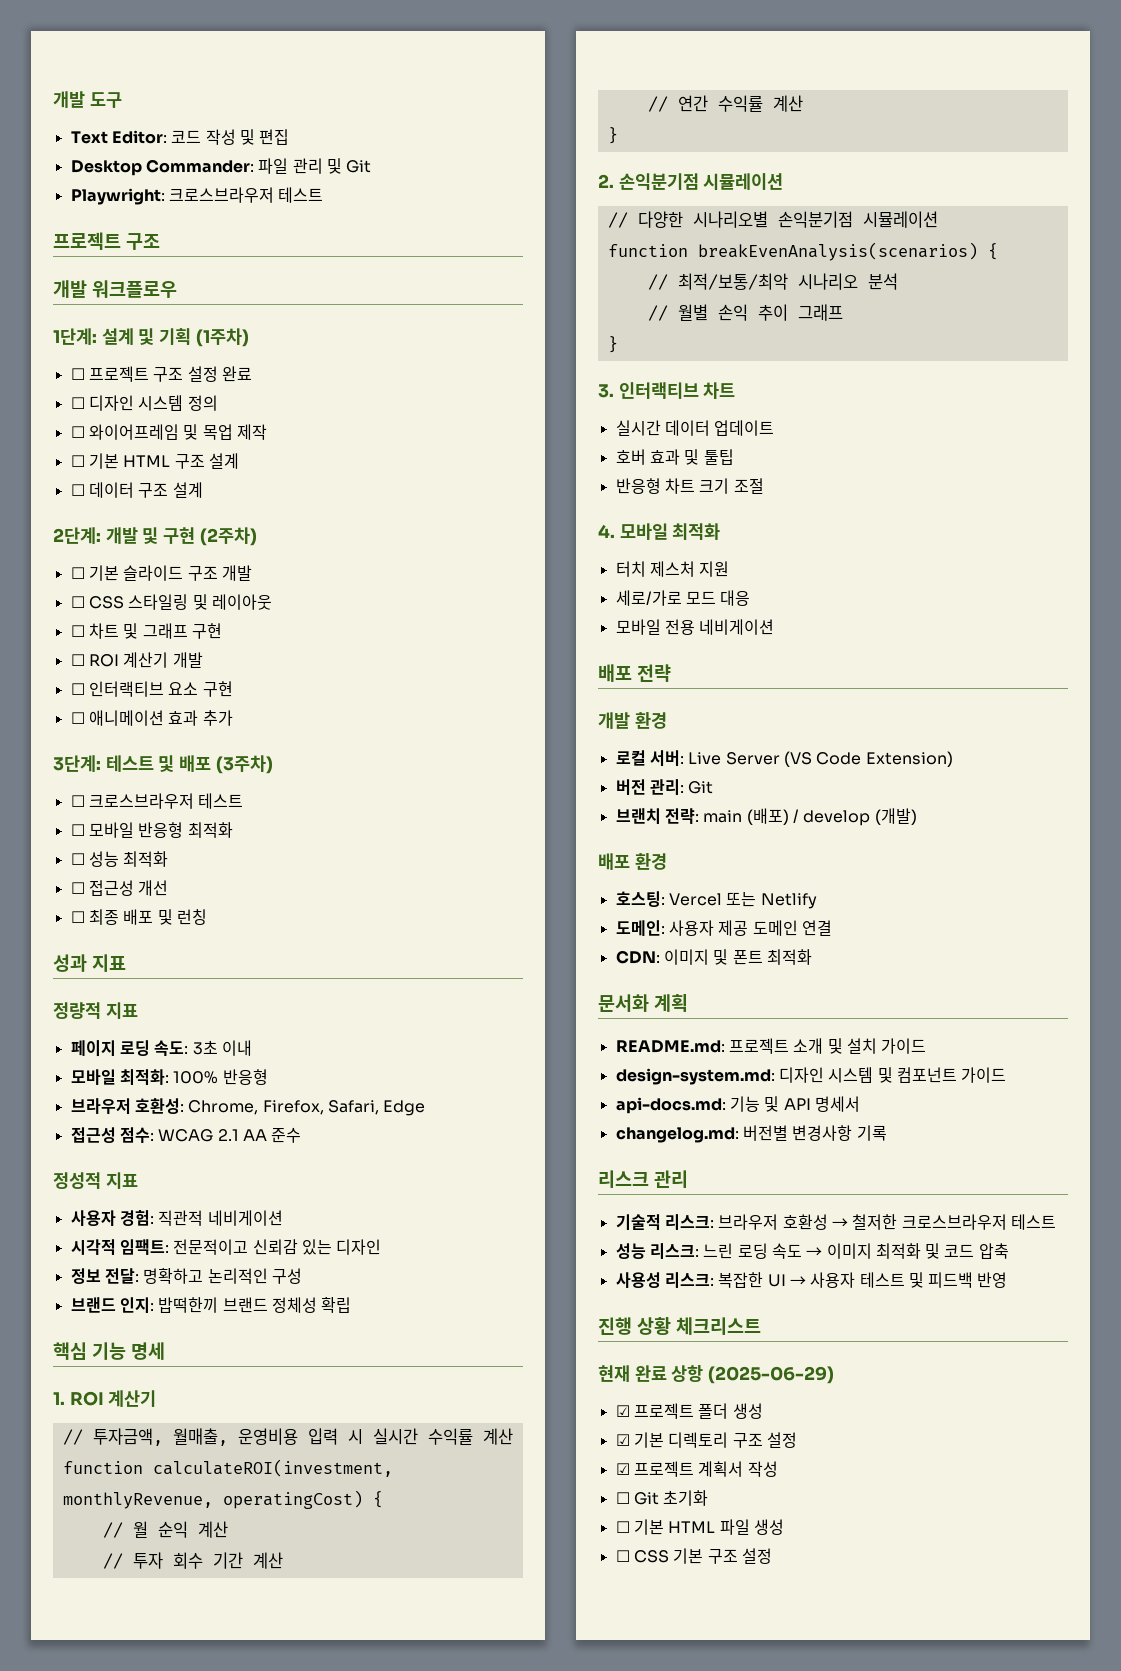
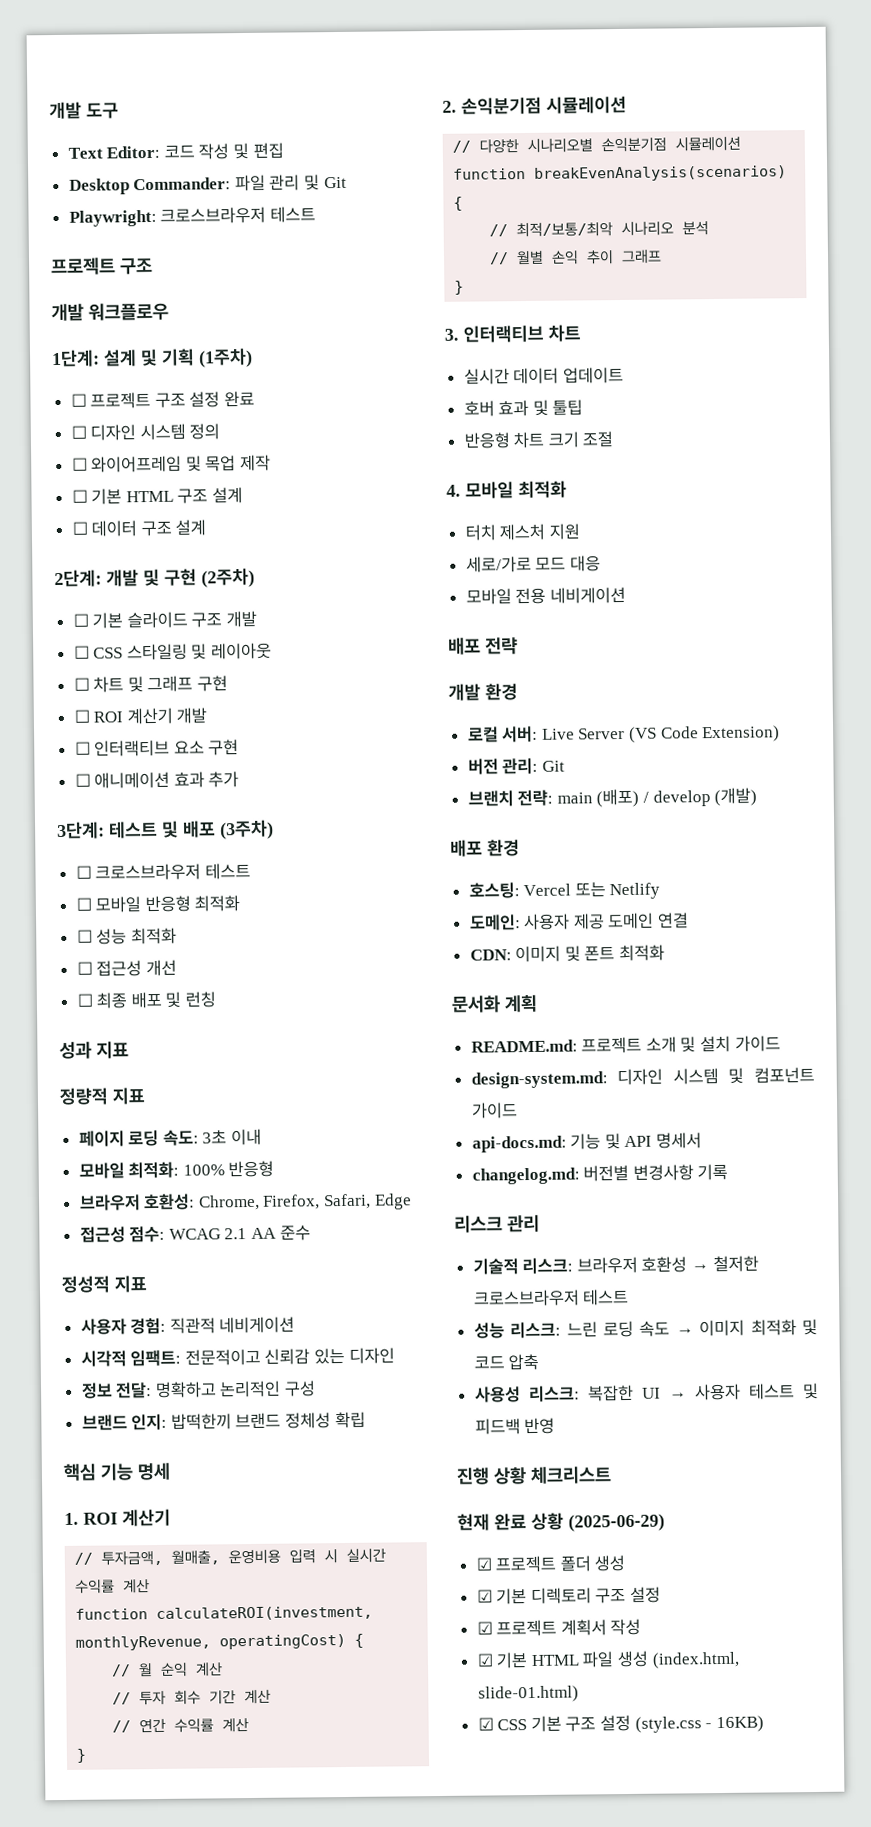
- 현재 완료 상항 (2025-06-29)
+ 현재 완료 상황 (2025-06-29)
- ☐ Git 초기화
- ☐ 기본 HTML 파일 생성
- ☐ CSS 기본 구조 설정
+ ☑ 기본 HTML 파일 생성 (index.html, slide-01.html)
+ ☑ CSS 기본 구조 설정 (style.css - 16KB)

